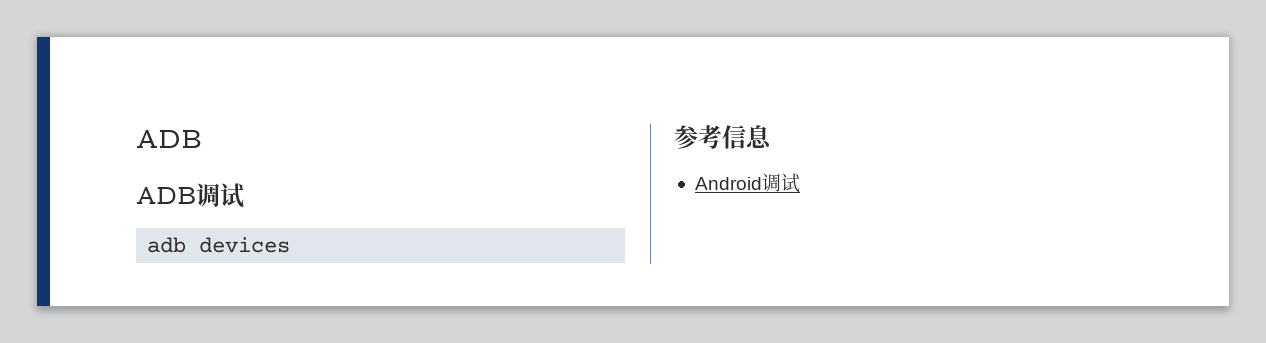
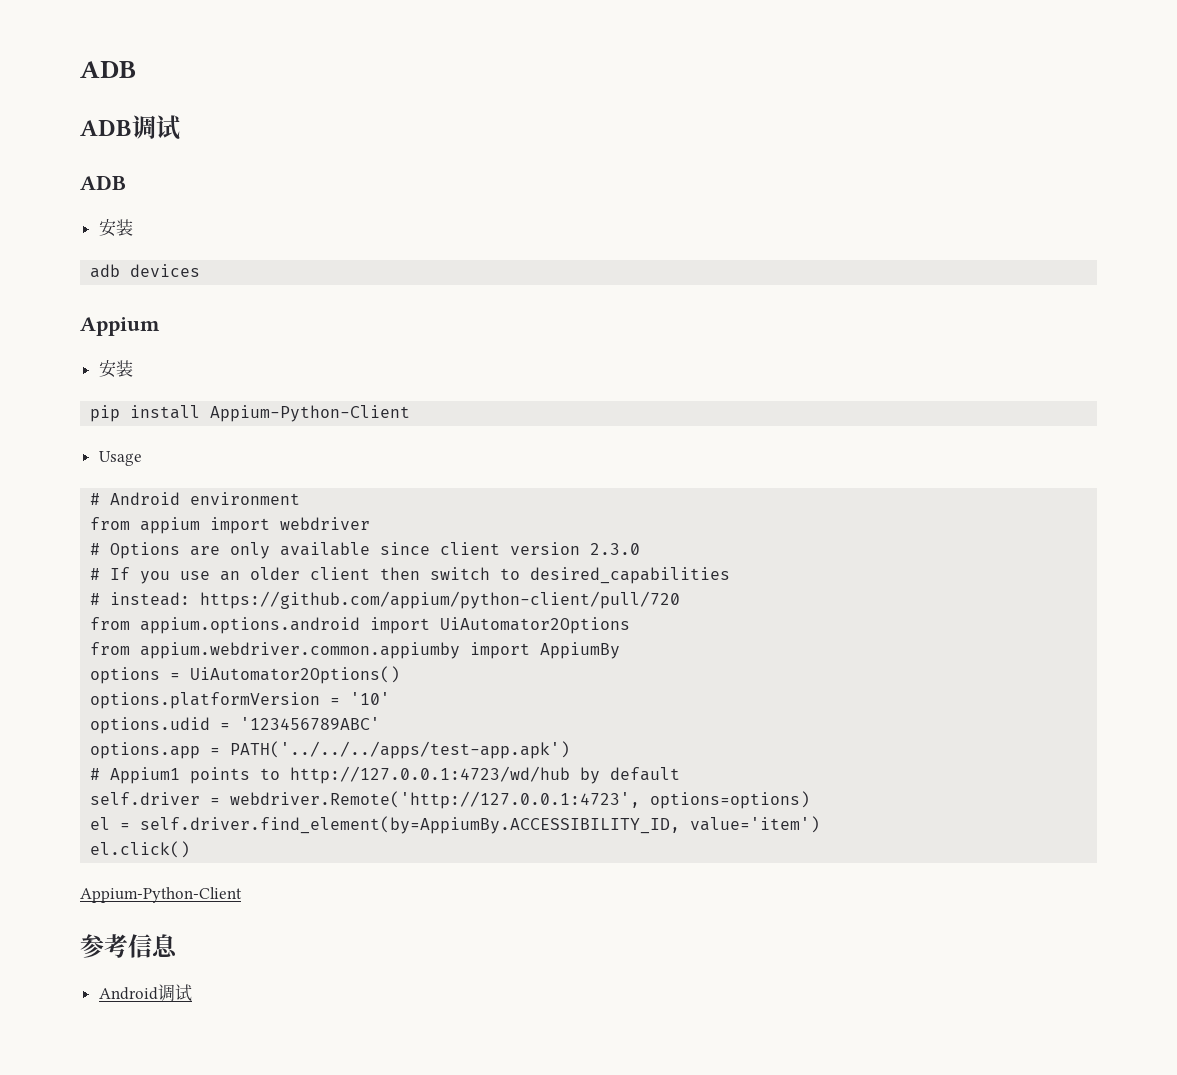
  ADB调试
+ ADB
+ 安装
+ Appium
+ 安装
+ pip install Appium-Python-Client
+ Usage
+ # Android environment
+ from appium import webdriver
+ # Options are only available since client version 2.3.0
+ # If you use an older client then switch to desired_capabilities
+ # instead: https://github.com/appium/python-client/pull/720
+ from appium.options.android import UiAutomator2Options
+ from appium.webdriver.common.appiumby import AppiumBy
+ options = UiAutomator2Options()
+ options.platformVersion = '10'
+ options.udid = '123456789ABC'
+ options.app = PATH('../../../apps/test-app.apk')
+ # Appium1 points to http://127.0.0.1:4723/wd/hub by default
+ self.driver = webdriver.Remote('http://127.0.0.1:4723', options=options)
+ el = self.driver.find_element(by=AppiumBy.ACCESSIBILITY_ID, value='item')
+ el.click()
+ Appium-Python-Client

